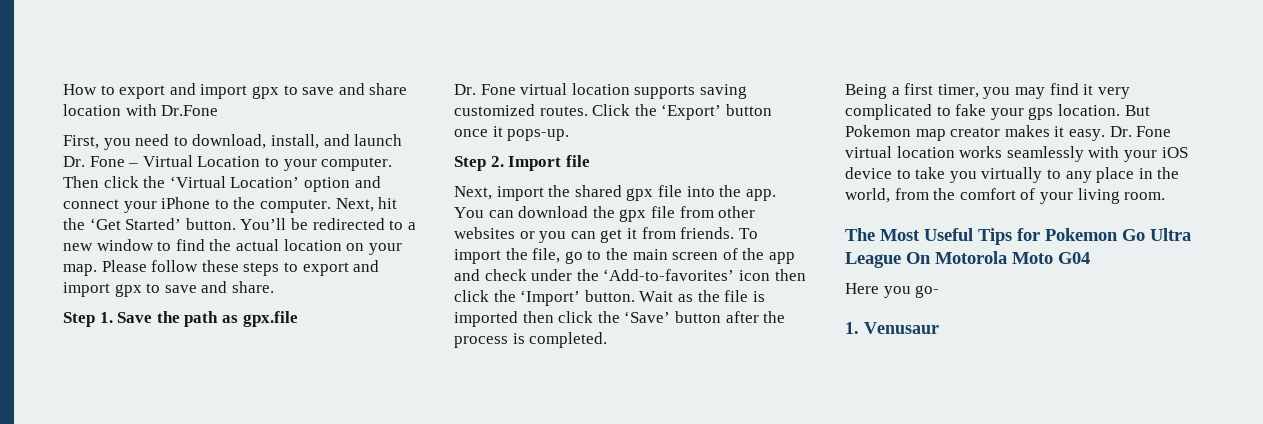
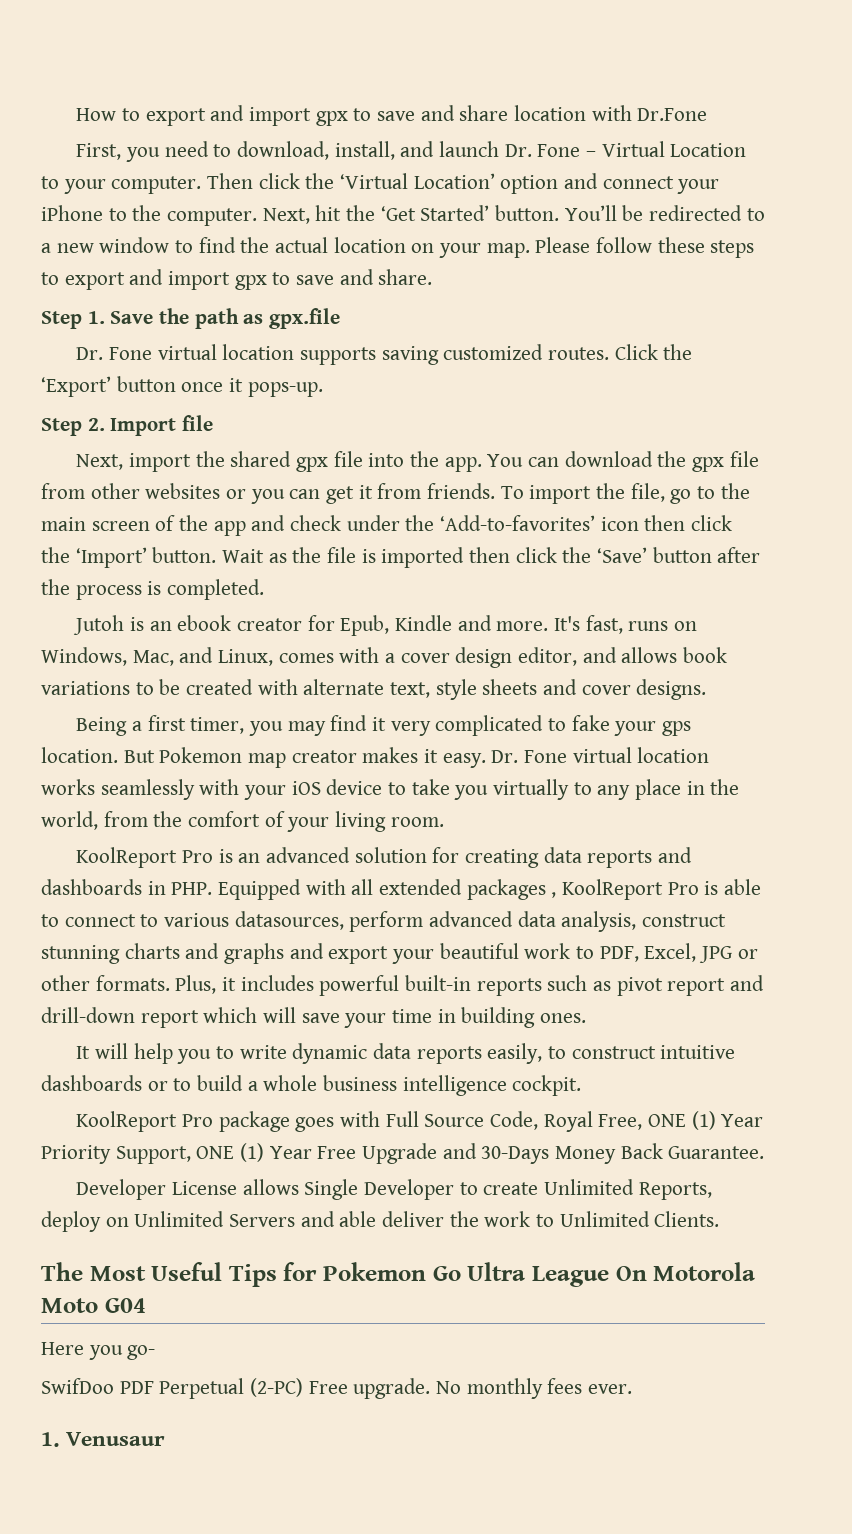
+ Jutoh is an ebook creator for Epub, Kindle and more. It's fast, runs on Windows, Mac, and Linux, comes with a cover design editor, and allows book variations to be created with alternate text, style sheets and cover designs.
+ KoolReport Pro is an advanced solution for creating data reports and dashboards in PHP. Equipped with all extended packages , KoolReport Pro is able to connect to various datasources, perform advanced data analysis, construct stunning charts and graphs and export your beautiful work to PDF, Excel, JPG or other formats. Plus, it includes powerful built-in reports such as pivot report and drill-down report which will save your time in building ones.
+ It will help you to write dynamic data reports easily, to construct intuitive dashboards or to build a whole business intelligence cockpit.
+ KoolReport Pro package goes with Full Source Code, Royal Free, ONE (1) Year Priority Support, ONE (1) Year Free Upgrade and 30-Days Money Back Guarantee.
+ Developer License allows Single Developer to create Unlimited Reports, deploy on Unlimited Servers and able deliver the work to Unlimited Clients.
+ SwifDoo PDF Perpetual (2-PC) Free upgrade. No monthly fees ever.

